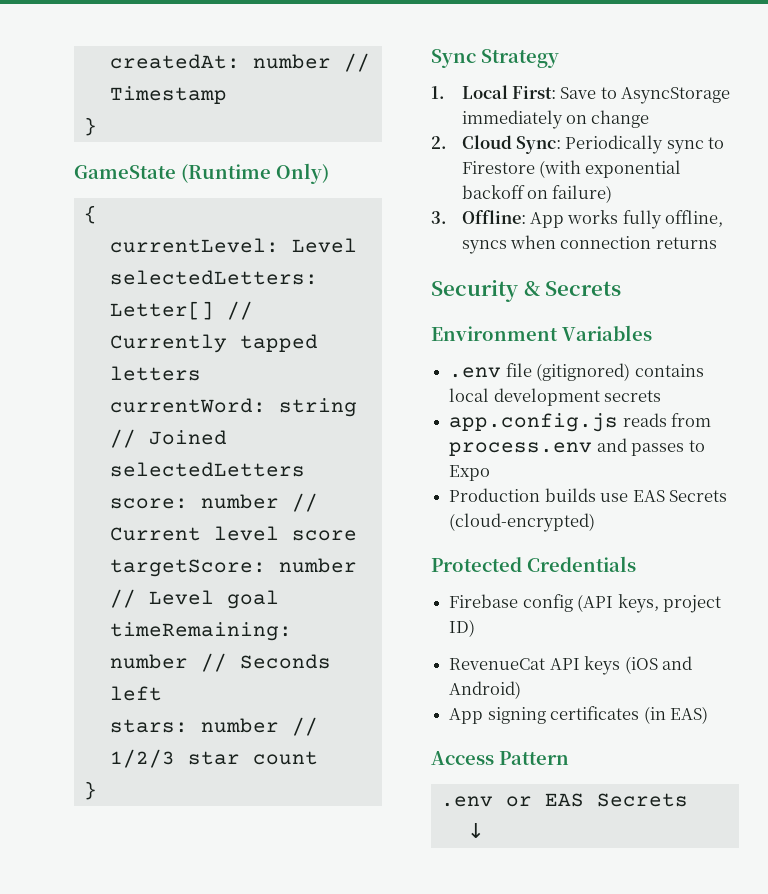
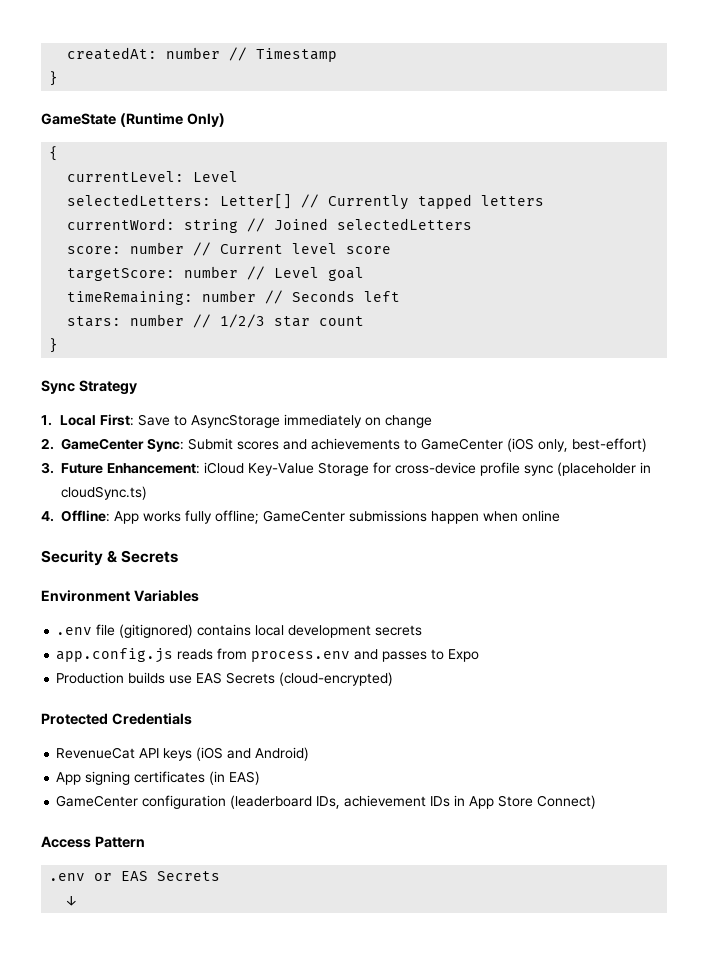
- 2. Cloud Sync: Periodically sync to Firestore (with exponential backoff on failure)
- 3. Offline: App works fully offline, syncs when connection returns
+ 2. GameCenter Sync: Submit scores and achievements to GameCenter (iOS only, best-effort)
+ 3. Future Enhancement: iCloud Key-Value Storage for cross-device profile sync (placeholder in cloudSync.ts)
+ 4. Offline: App works fully offline; GameCenter submissions happen when online
- Firebase config (API keys, project ID)
+ GameCenter configuration (leaderboard IDs, achievement IDs in App Store Connect)

